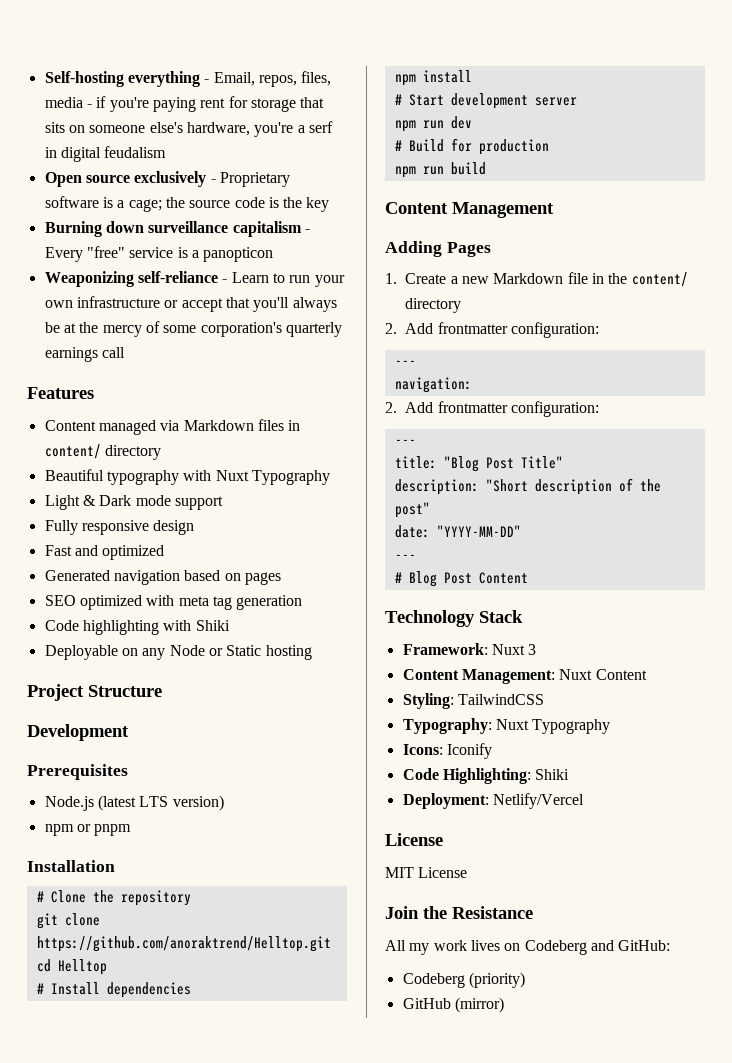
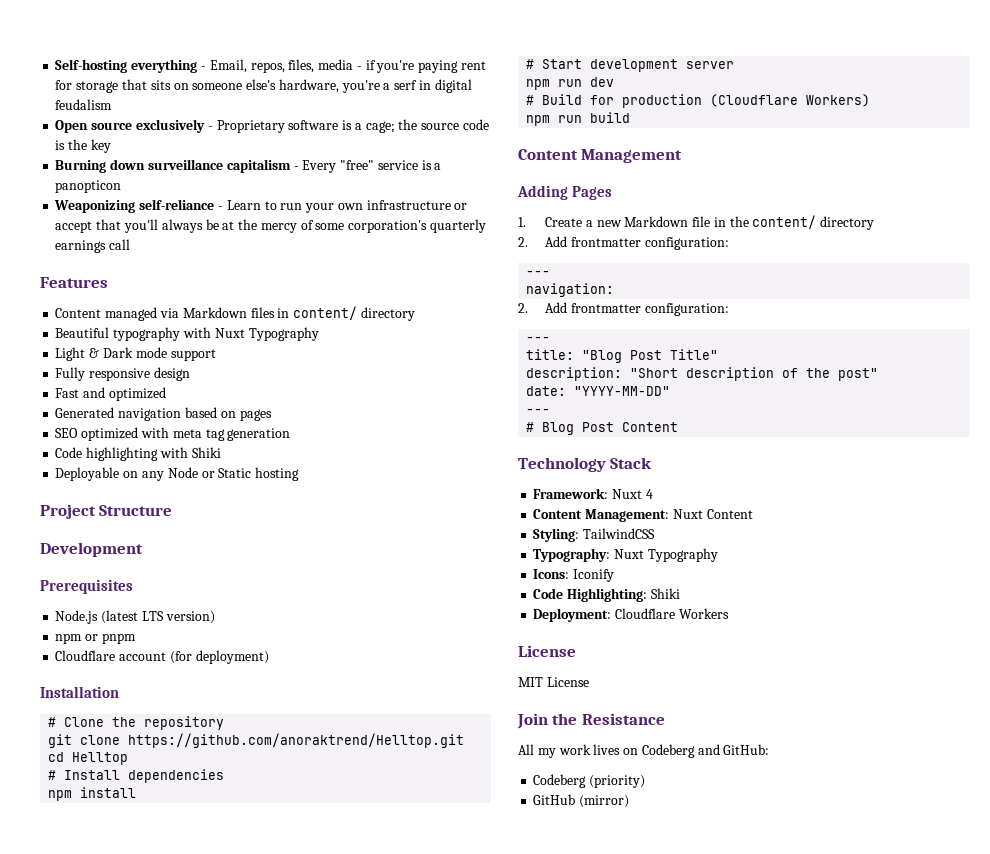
+ Cloudflare account (for deployment)
- # Build for production
+ # Build for production (Cloudflare Workers)
- Framework: Nuxt 3
+ Framework: Nuxt 4
- Deployment: Netlify/Vercel
+ Deployment: Cloudflare Workers

